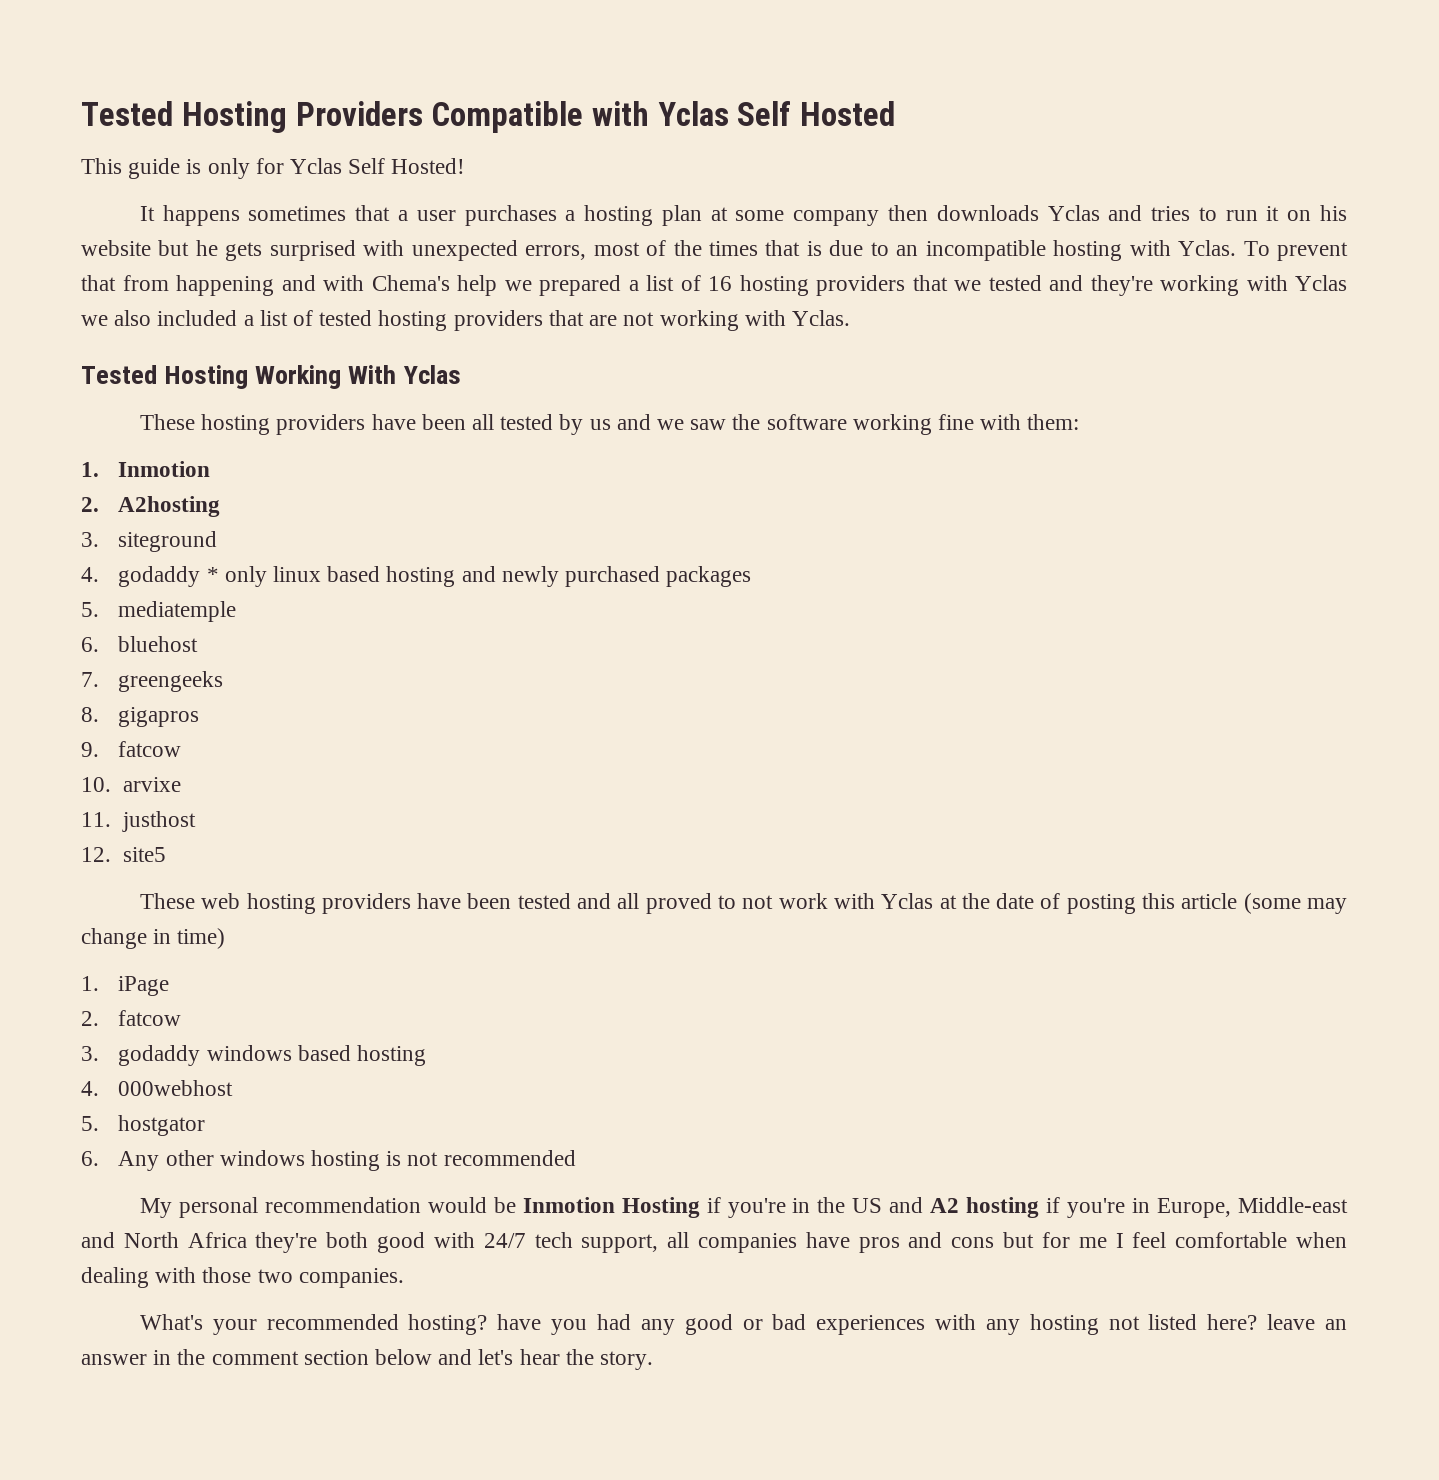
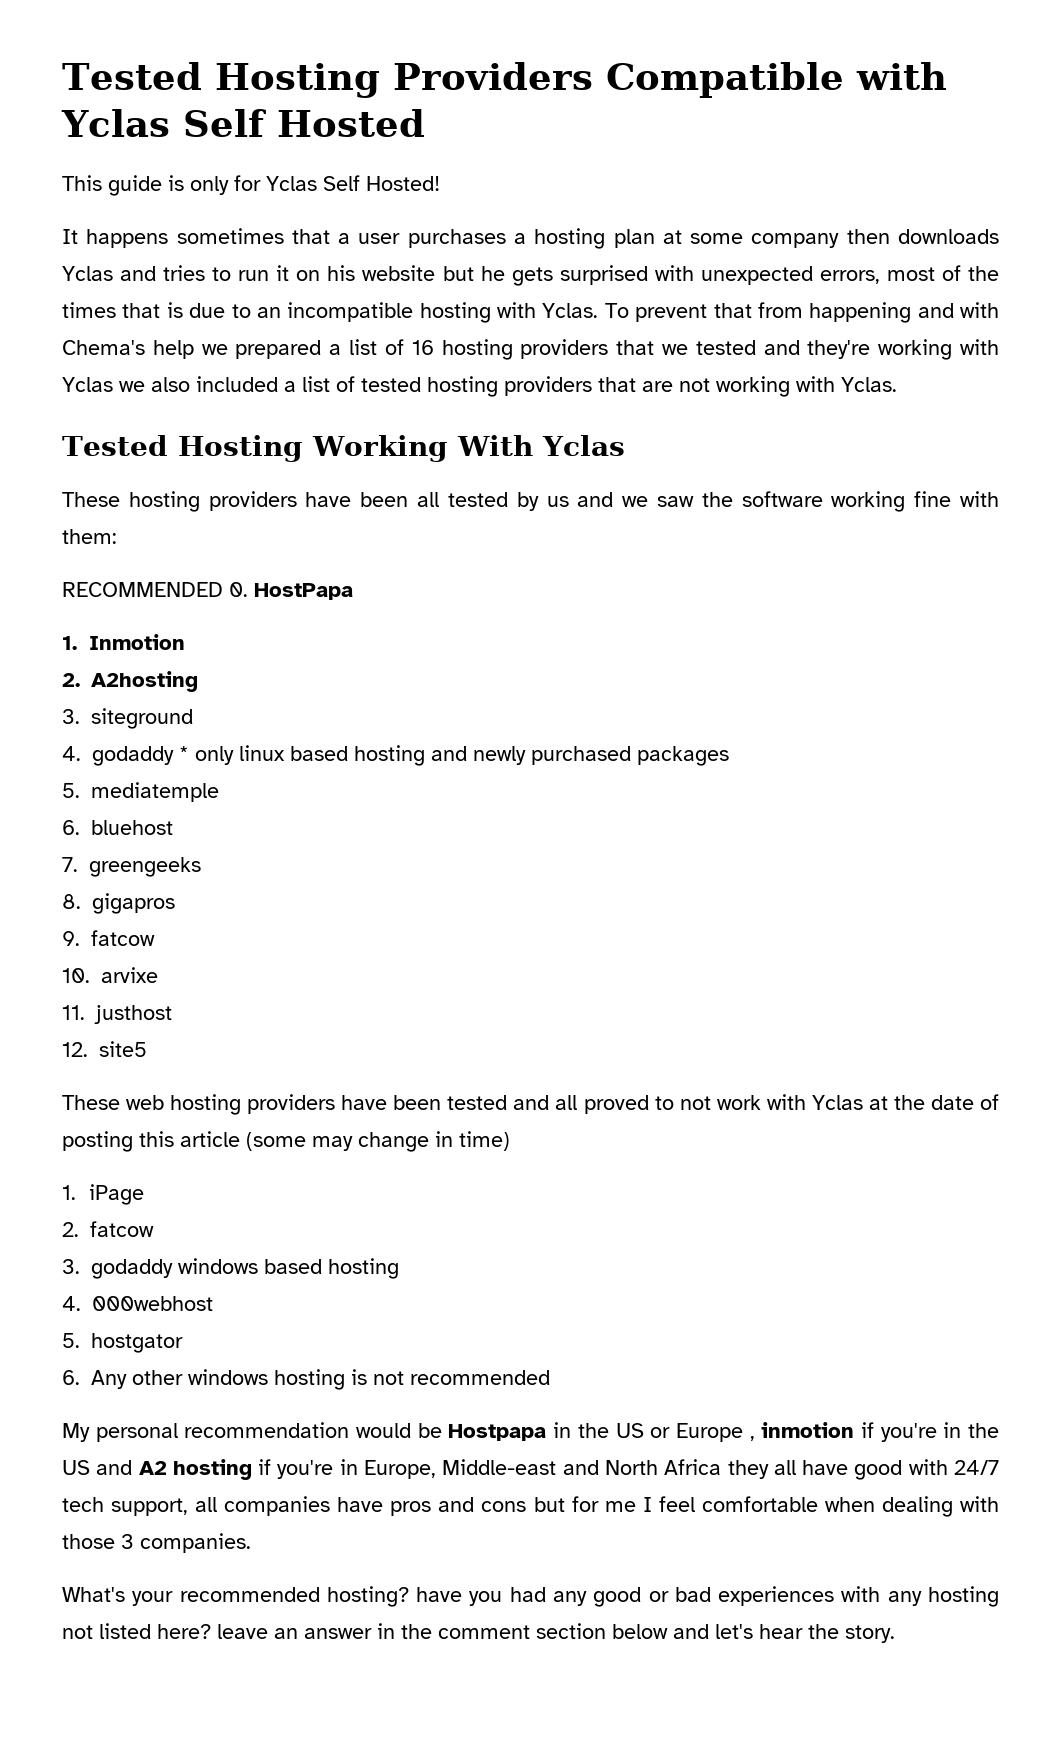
+ RECOMMENDED 0. HostPapa
- My personal recommendation would be Inmotion Hosting if you're in the US and A2 hosting if you're in Europe, Middle-east and North Africa they're both good with 24/7 tech support, all companies have pros and cons but for me I feel comfortable when dealing with those two companies.
+ My personal recommendation would be Hostpapa in the US or Europe , inmotion if you're in the US and A2 hosting if you're in Europe, Middle-east and North Africa they all have good with 24/7 tech support, all companies have pros and cons but for me I feel comfortable when dealing with those 3 companies.

